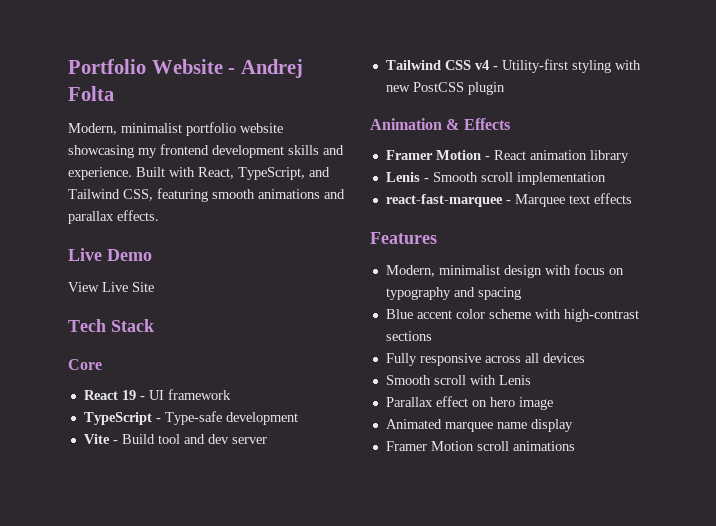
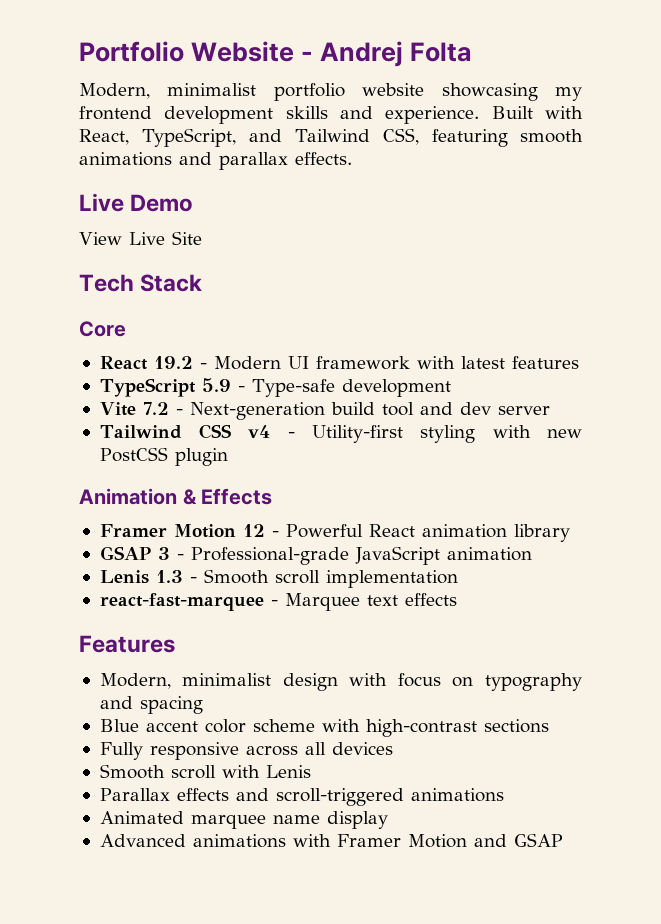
- React 19 - UI framework
+ React 19.2 - Modern UI framework with latest features
- TypeScript - Type-safe development
+ TypeScript 5.9 - Type-safe development
- Vite - Build tool and dev server
+ Vite 7.2 - Next-generation build tool and dev server
- Framer Motion - React animation library
+ Framer Motion 12 - Powerful React animation library
- Lenis - Smooth scroll implementation
+ GSAP 3 - Professional-grade JavaScript animation
+ Lenis 1.3 - Smooth scroll implementation
- Parallax effect on hero image
+ Parallax effects and scroll-triggered animations
- Framer Motion scroll animations
+ Advanced animations with Framer Motion and GSAP

